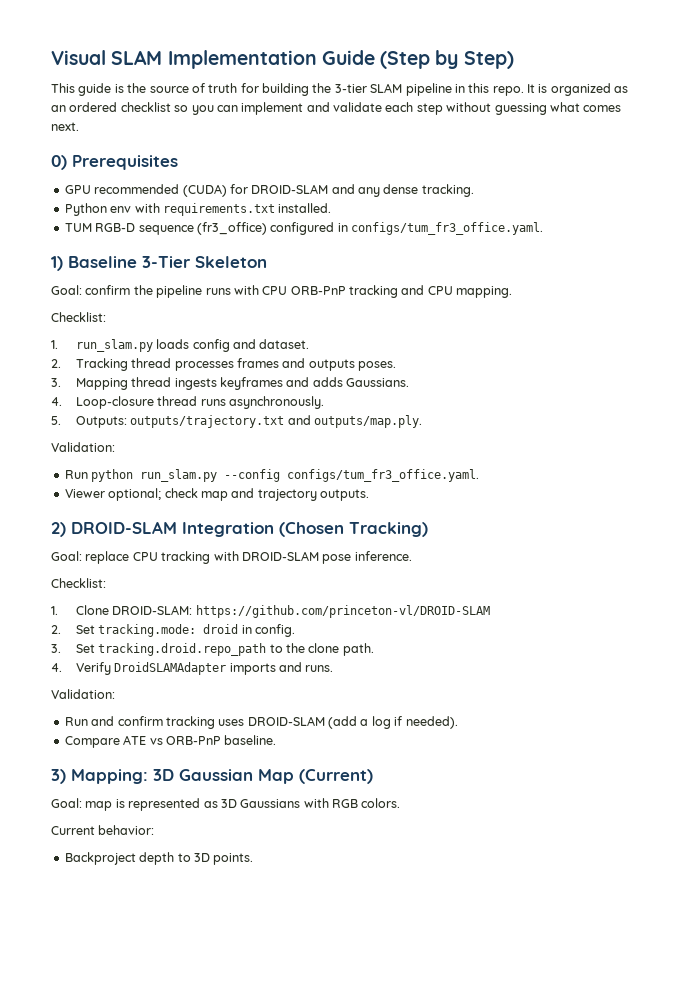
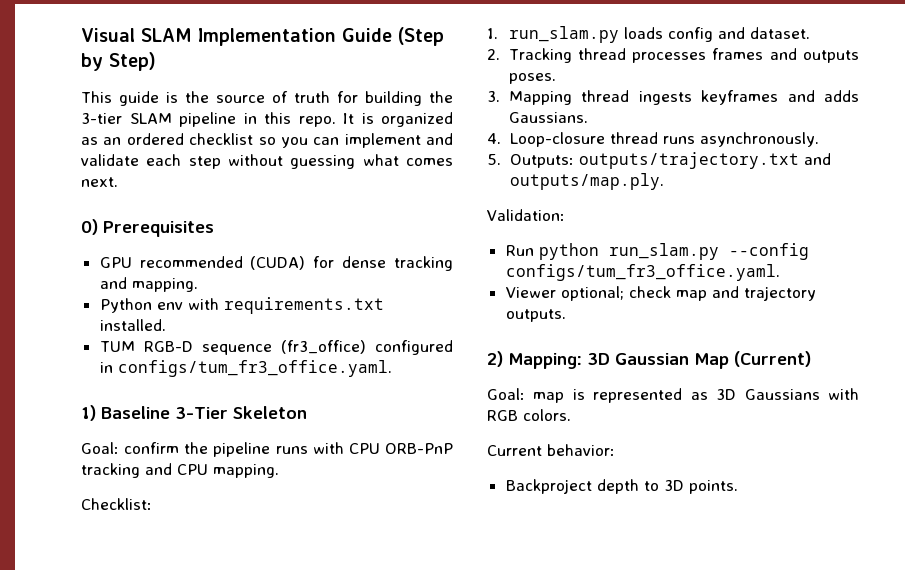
- GPU recommended (CUDA) for DROID-SLAM and any dense tracking.
+ GPU recommended (CUDA) for dense tracking and mapping.
- 2) DROID-SLAM Integration (Chosen Tracking)
- Goal: replace CPU tracking with DROID-SLAM pose inference.
- Checklist:
- 1. Clone DROID-SLAM: https://github.com/princeton-vl/DROID-SLAM
- 2. Set tracking.mode: droid in config.
- 3. Set tracking.droid.repo_path to the clone path.
- 4. Verify DroidSLAMAdapter imports and runs.
- Validation:
- Run and confirm tracking uses DROID-SLAM (add a log if needed).
- Compare ATE vs ORB-PnP baseline.
- 3) Mapping: 3D Gaussian Map (Current)
+ 2) Mapping: 3D Gaussian Map (Current)

